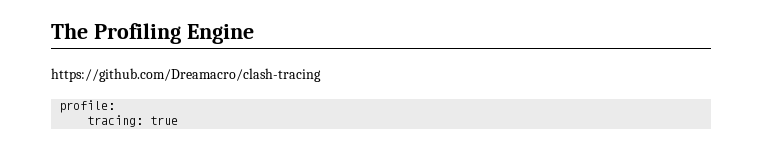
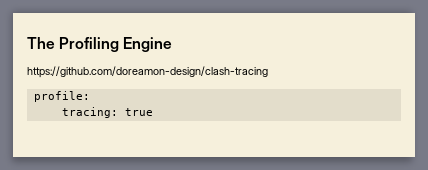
- https://github.com/Dreamacro/clash-tracing
+ https://github.com/doreamon-design/clash-tracing

